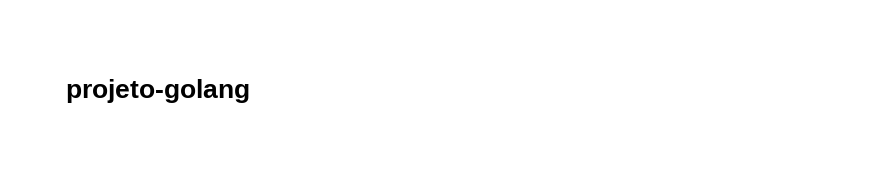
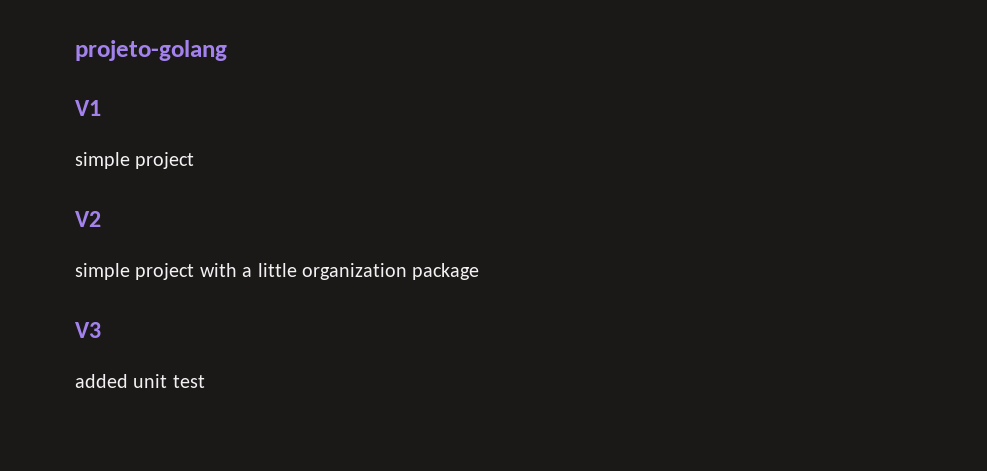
+ V1
+ simple project
+ V2
+ simple project with a little organization package
+ V3
+ added unit test

